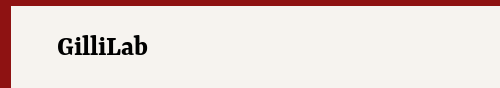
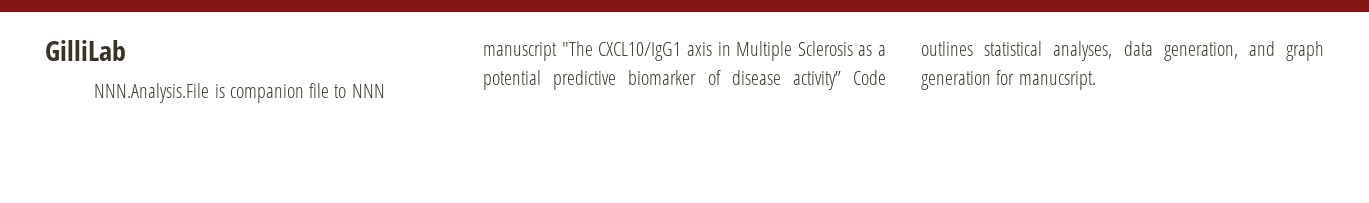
+ NNN.Analysis.File is companion file to NNN manuscript "The CXCL10/IgG1 axis in Multiple Sclerosis as a potential predictive biomarker of disease activity” Code outlines statistical analyses, data generation, and graph generation for manucsript.

